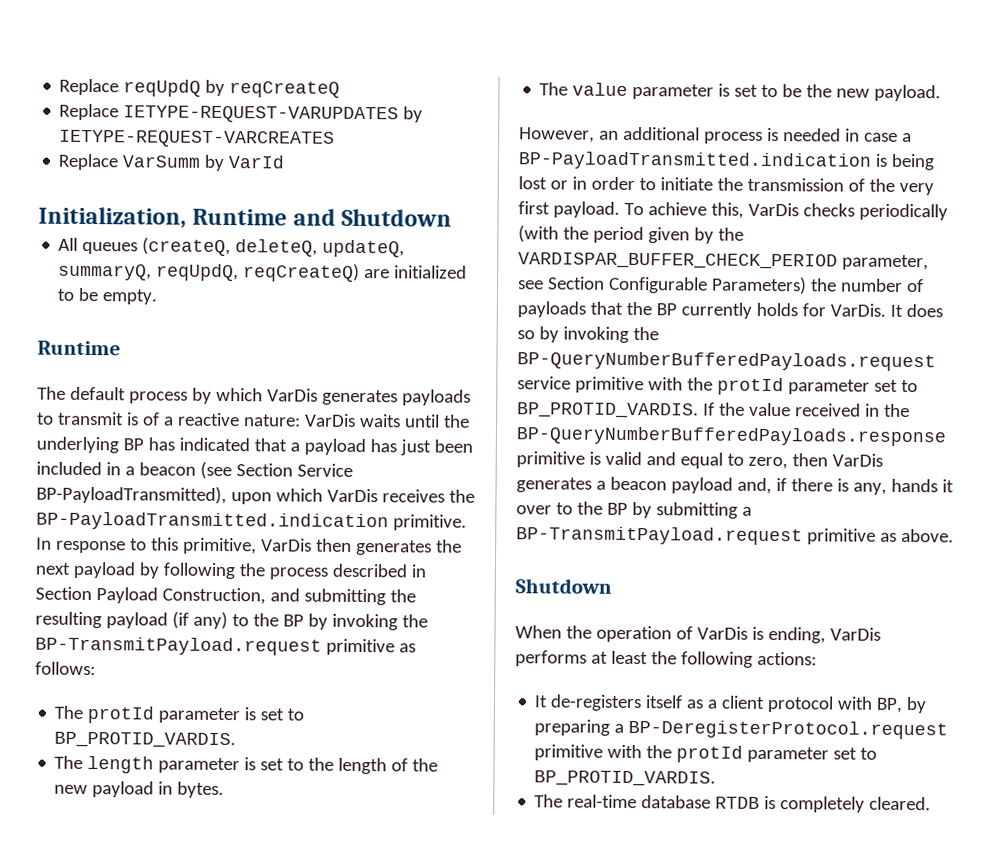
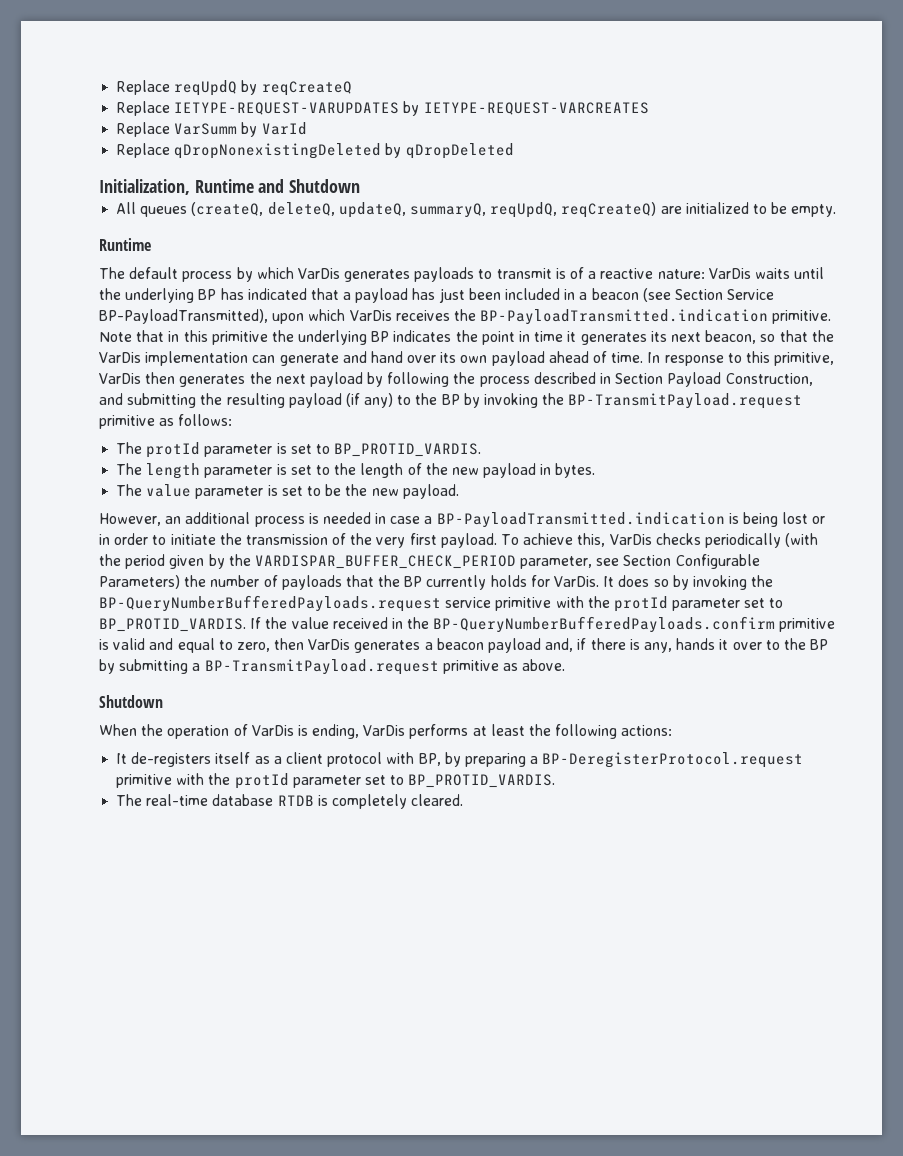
+ Replace qDropNonexistingDeleted by qDropDeleted
+ Note that in this primitive the underlying BP indicates the point in time it generates its next beacon, so that the VarDis implementation can generate and hand over its own payload ahead of time.
- If the value received in the BP-QueryNumberBufferedPayloads.response primitive is valid and equal to zero, then VarDis generates a beacon payload and, if there is any, hands it over to the BP by submitting a BP-TransmitPayload.request primitive as above.
+ If the value received in the BP-QueryNumberBufferedPayloads.confirm primitive is valid and equal to zero, then VarDis generates a beacon payload and, if there is any, hands it over to the BP by submitting a BP-TransmitPayload.request primitive as above.

